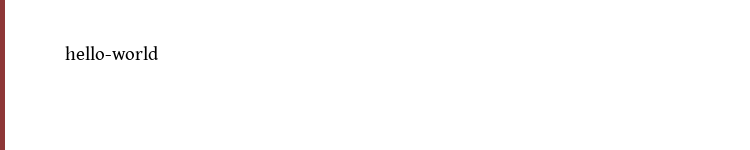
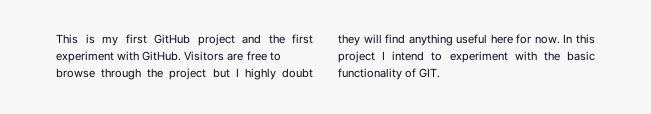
- hello-world
+ This is my first GitHub project and the first experiment with GitHub. Visitors are free to browse through the project but I highly doubt they will find anything useful here for now. In this project I intend to experiment with the basic functionality of GIT.

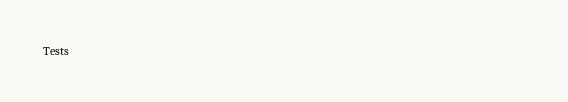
- This is my first GitHub project and the first experiment with GitHub. Visitors are free to browse through the project but I highly doubt they will find anything useful here for now. In this project I intend to experiment with the basic functionality of GIT.
+ Tests

